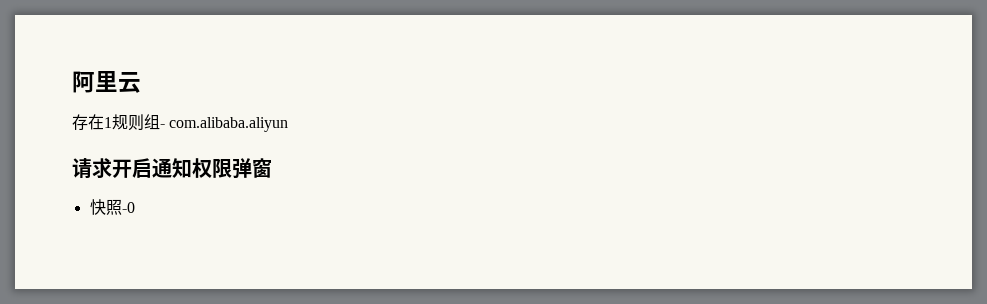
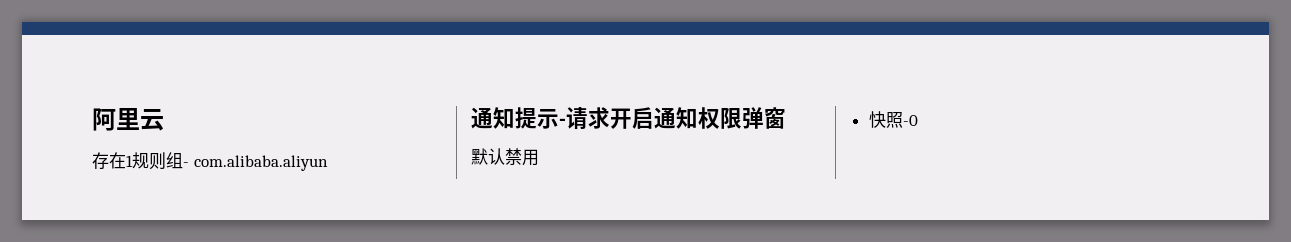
- 请求开启通知权限弹窗
+ 通知提示-请求开启通知权限弹窗
+ 默认禁用

